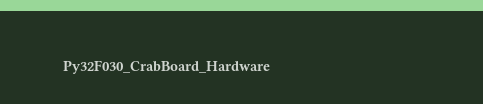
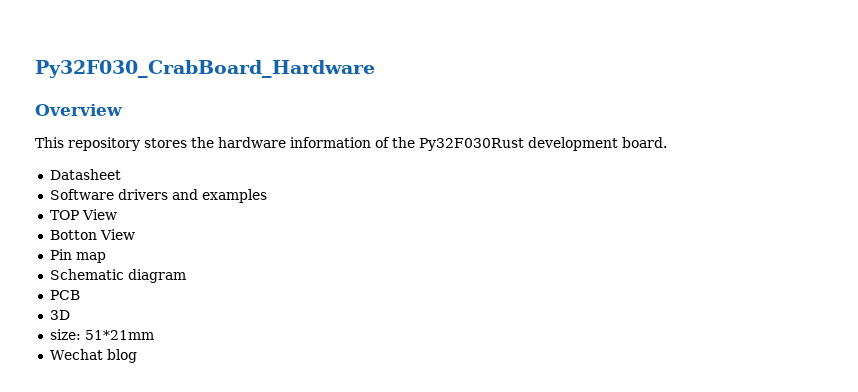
+ Overview
+ This repository stores the hardware information of the Py32F030Rust development board.
+ Datasheet
+ Software drivers and examples
+ TOP View
+ Botton View
+ Pin map
+ Schematic diagram
+ PCB
+ 3D
+ size: 51*21mm
+ Wechat blog

